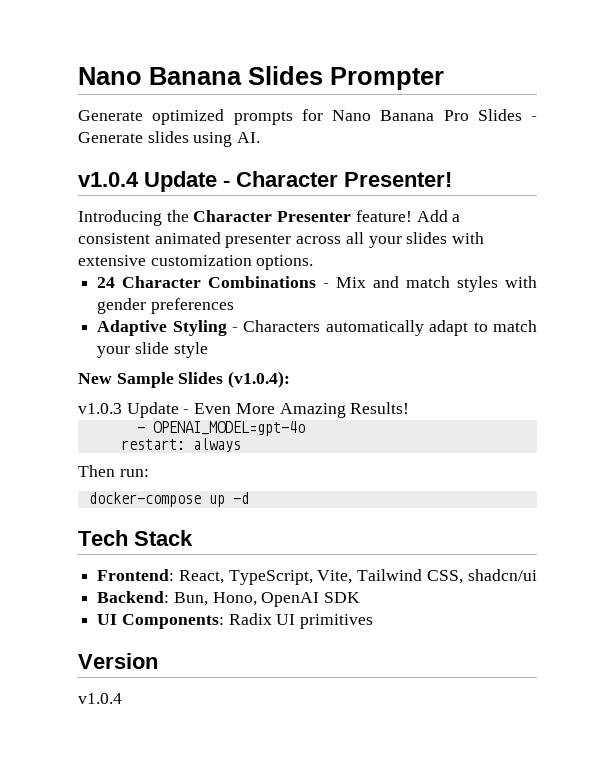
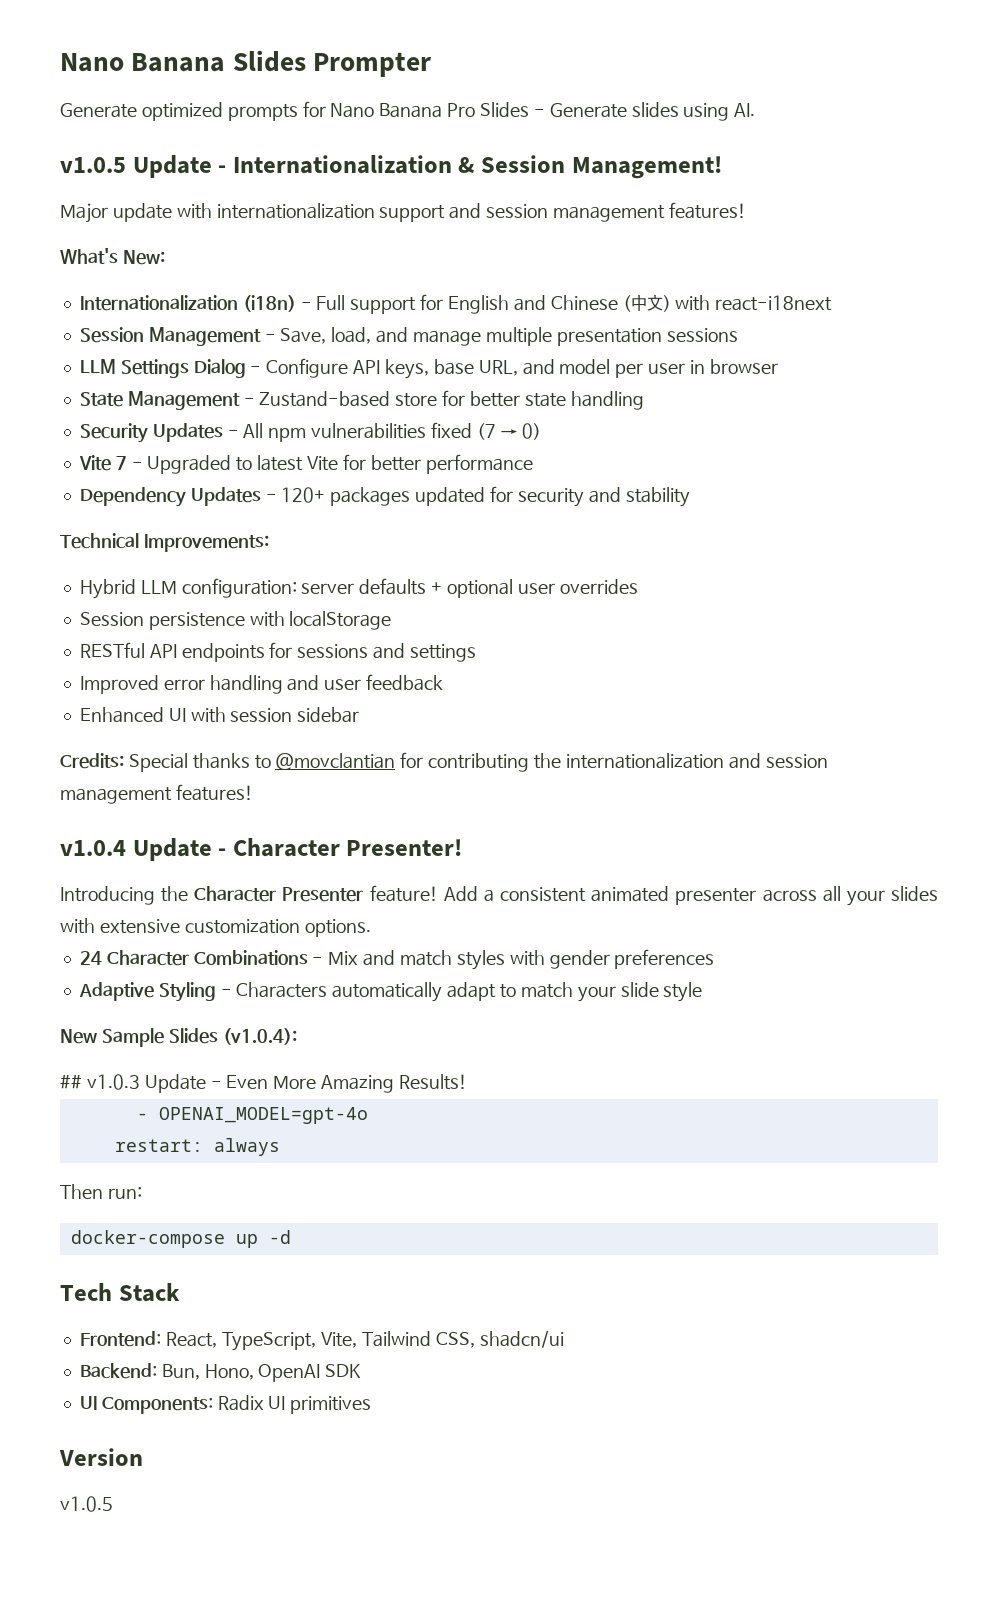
+ v1.0.5 Update - Internationalization & Session Management!
+ Major update with internationalization support and session management features!
+ What's New:
+ Internationalization (i18n) - Full support for English and Chinese (中文) with react-i18next
+ Session Management - Save, load, and manage multiple presentation sessions
+ LLM Settings Dialog - Configure API keys, base URL, and model per user in browser
+ State Management - Zustand-based store for better state handling
+ Security Updates - All npm vulnerabilities fixed (7 → 0)
+ Vite 7 - Upgraded to latest Vite for better performance
+ Dependency Updates - 120+ packages updated for security and stability
+ Technical Improvements:
+ Hybrid LLM configuration: server defaults + optional user overrides
+ Session persistence with localStorage
+ RESTful API endpoints for sessions and settings
+ Improved error handling and user feedback
+ Enhanced UI with session sidebar
+ Credits: Special thanks to @movclantian for contributing the internationalization and session management features!
- v1.0.3 Update - Even More Amazing Results!
+ ## v1.0.3 Update - Even More Amazing Results!
  Version
- v1.0.4
+ v1.0.5

